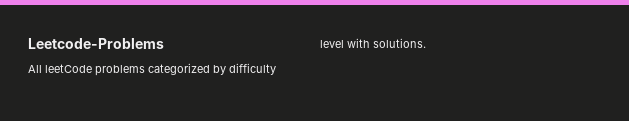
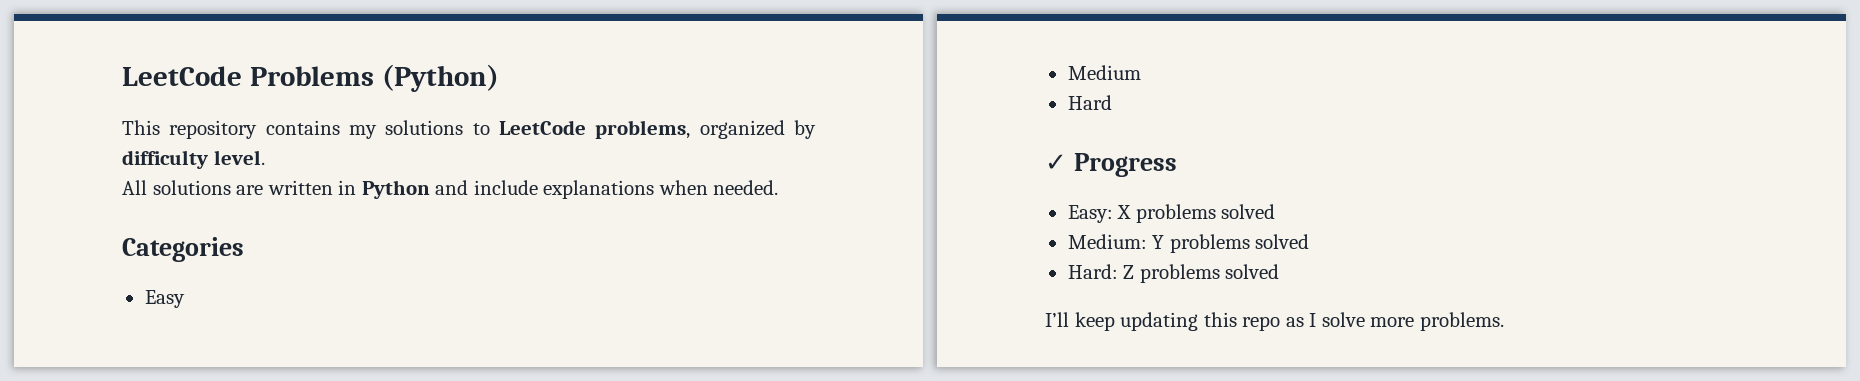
- Leetcode-Problems
- All leetCode problems categorized by difficulty level with solutions.
+ LeetCode Problems (Python)
+ This repository contains my solutions to LeetCode problems, organized by difficulty level.
+ All solutions are written in Python and include explanations when needed.
+ Categories
+ Easy
+ Medium
+ Hard
+ ✓ Progress
+ Easy: X problems solved
+ Medium: Y problems solved
+ Hard: Z problems solved
+ I’ll keep updating this repo as I solve more problems.

